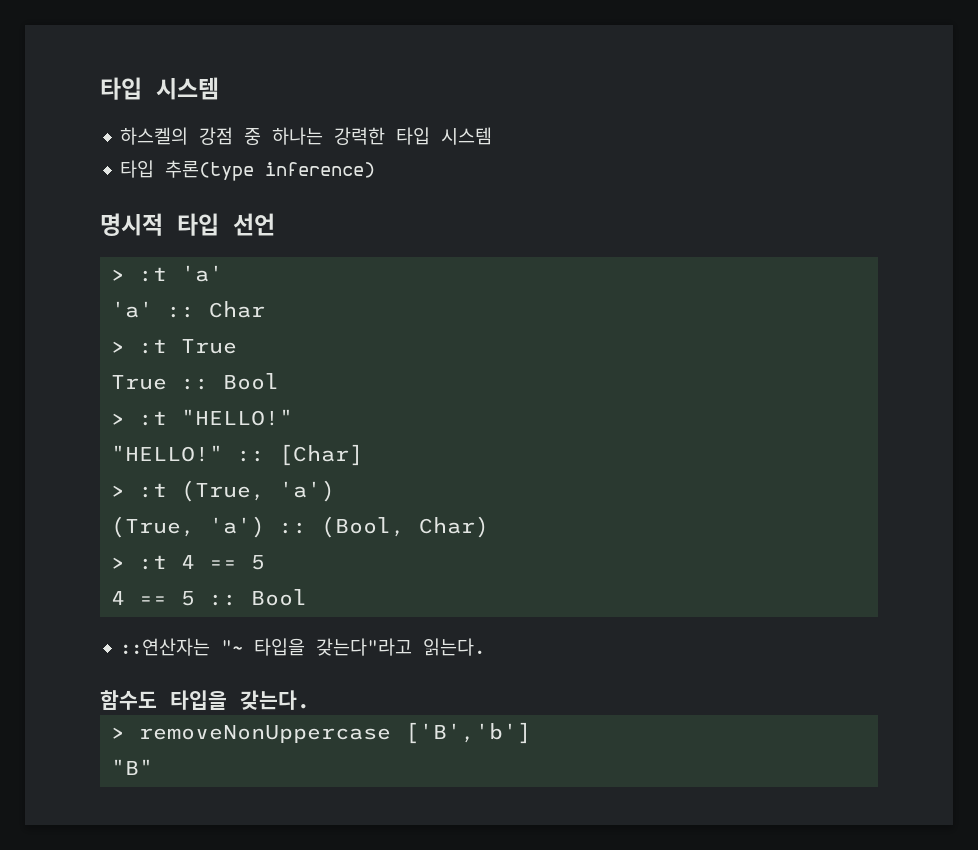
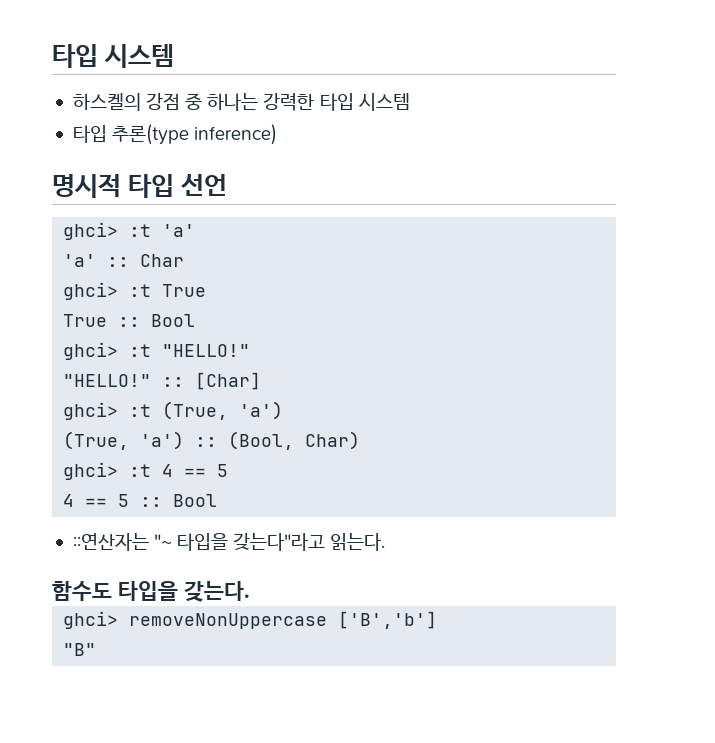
- > :t 'a'
+ ghci> :t 'a'
- > :t True
+ ghci> :t True
- > :t "HELLO!"
+ ghci> :t "HELLO!"
- > :t (True, 'a')
+ ghci> :t (True, 'a')
- > :t 4 == 5
+ ghci> :t 4 == 5
- > removeNonUppercase ['B','b']
+ ghci> removeNonUppercase ['B','b']

